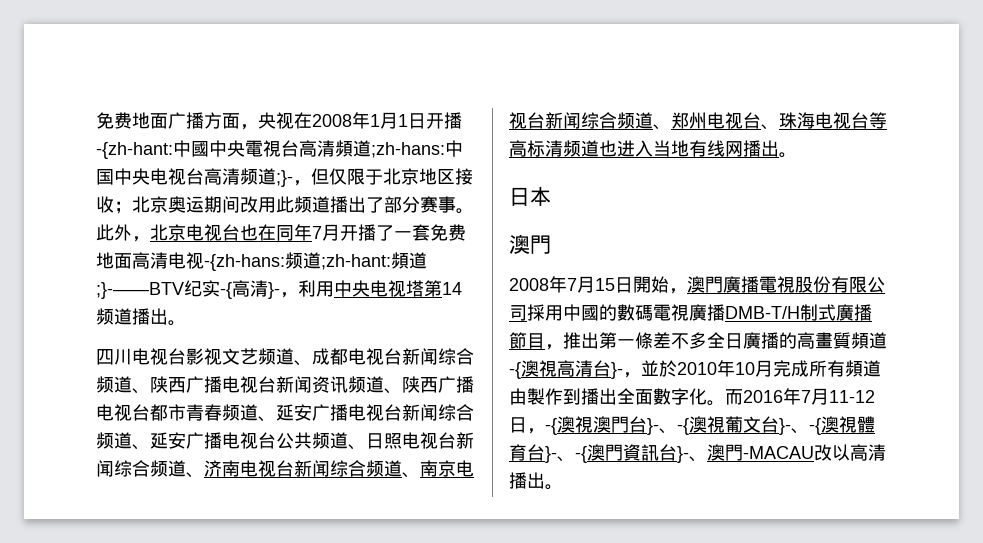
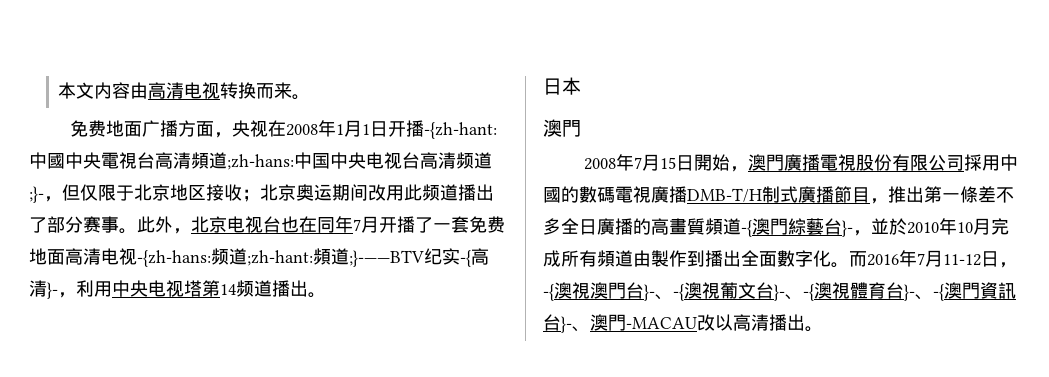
+ 本文内容由高清电视转换而来。
- 四川电视台影视文艺频道、成都电视台新闻综合频道、陕西广播电视台新闻资讯频道、陕西广播电视台都市青春频道、延安广播电视台新闻综合频道、延安广播电视台公共频道、日照电视台新闻综合频道、济南电视台新闻综合频道、南京电视台新闻综合频道、郑州电视台、珠海电视台等高标清频道也进入当地有线网播出。
- 2008年7月15日開始，澳門廣播電視股份有限公司採用中國的數碼電視廣播DMB-T/H制式廣播節目，推出第一條差不多全日廣播的高畫質頻道-{澳視高清台}-，並於2010年10月完成所有頻道由製作到播出全面數字化。
+ 2008年7月15日開始，澳門廣播電視股份有限公司採用中國的數碼電視廣播DMB-T/H制式廣播節目，推出第一條差不多全日廣播的高畫質頻道-{澳門綜藝台}-，並於2010年10月完成所有頻道由製作到播出全面數字化。

